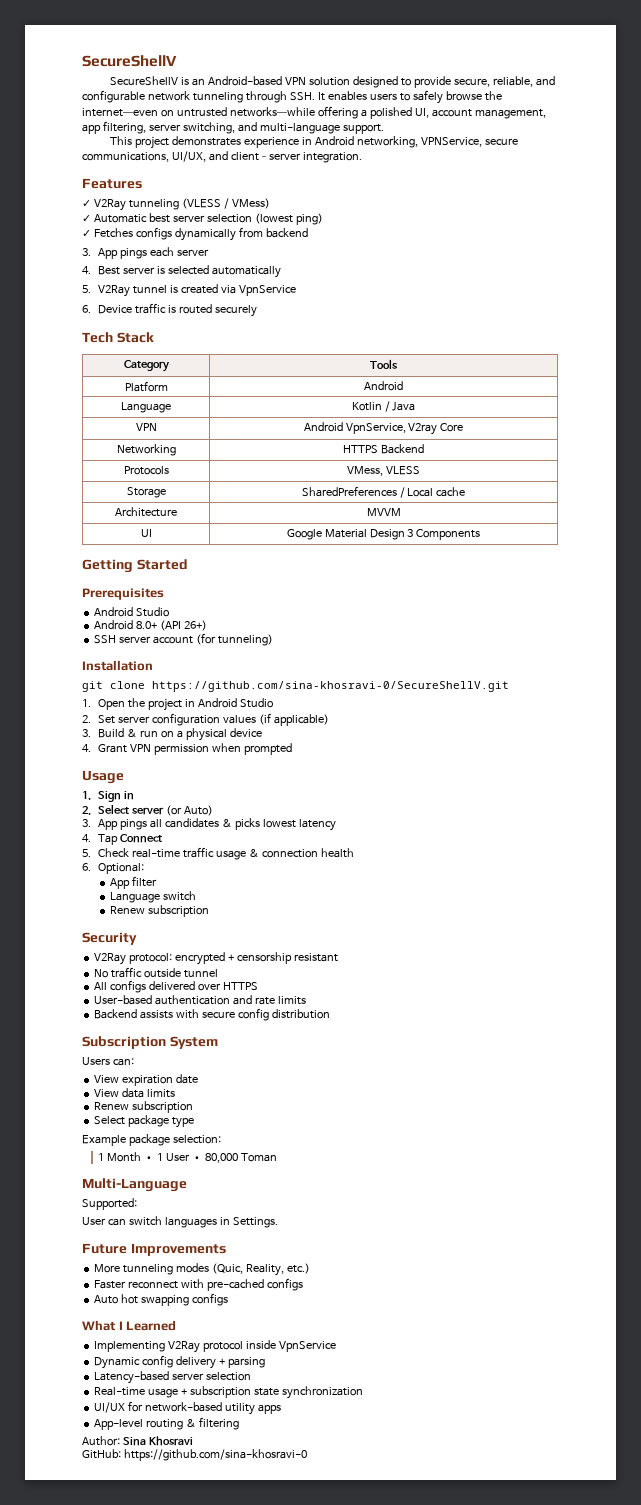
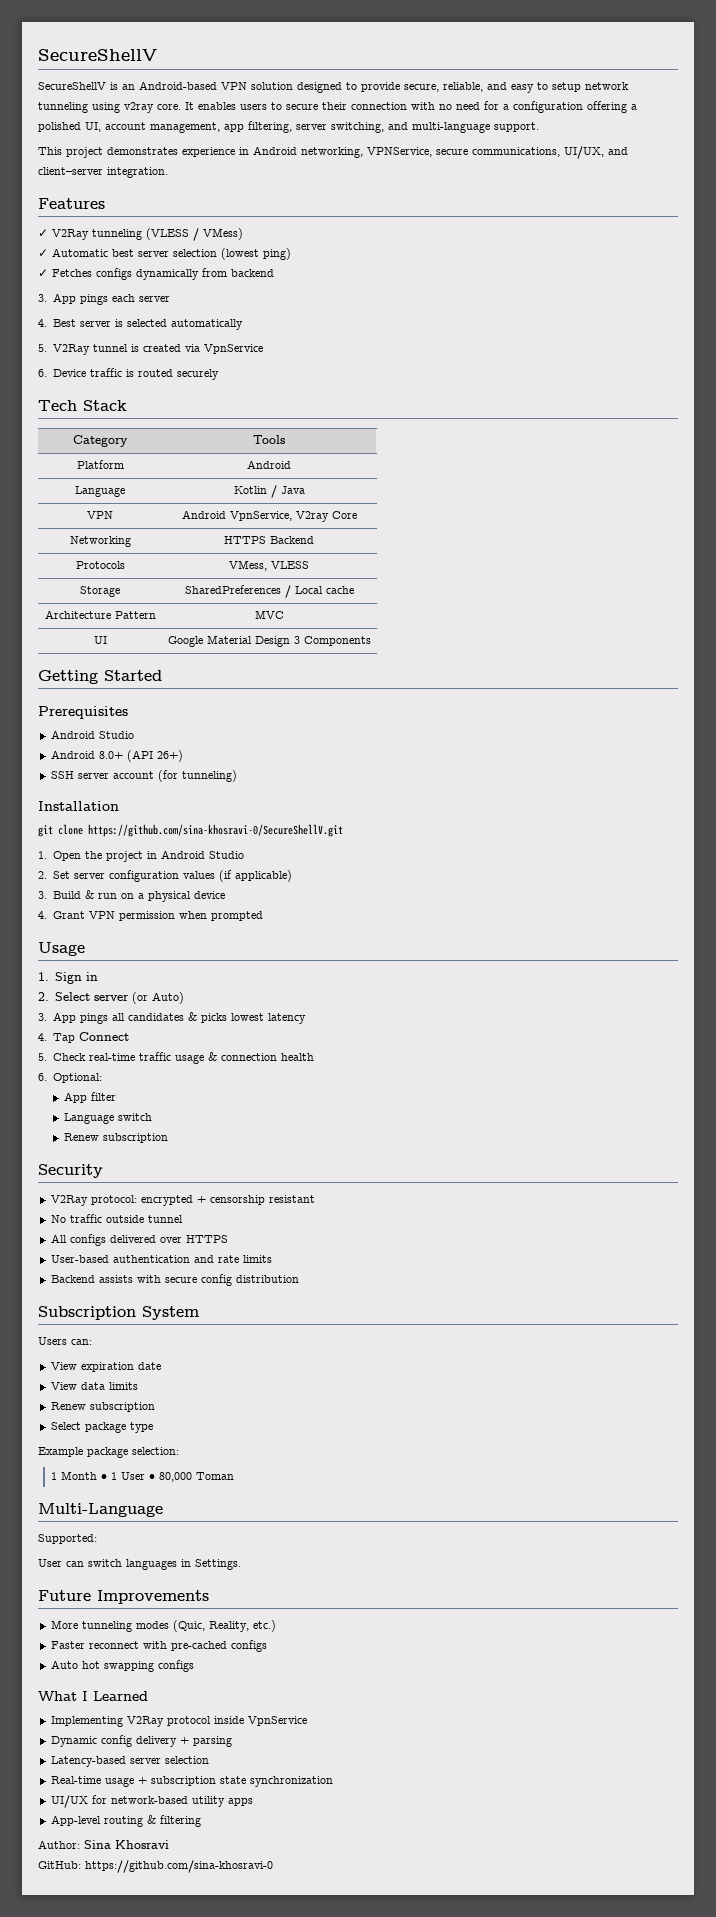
- SecureShellV is an Android-based VPN solution designed to provide secure, reliable, and configurable network tunneling through SSH. It enables users to safely browse the internet—even on untrusted networks—while offering a polished UI, account management, app filtering, server switching, and multi-language support.
+ SecureShellV is an Android-based VPN solution designed to provide secure, reliable, and easy to setup network tunneling using v2ray core. It enables users to secure their connection with no need for a configuration offering a polished UI, account management, app filtering, server switching, and multi-language support.
- Architecture | MVVM
+ Architecture Pattern | MVC

